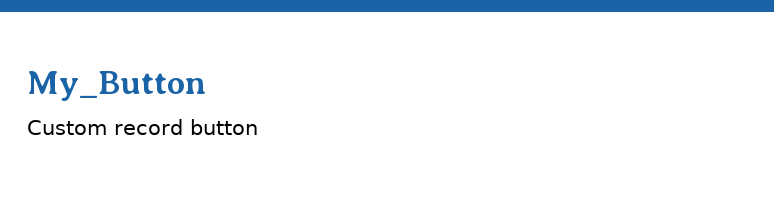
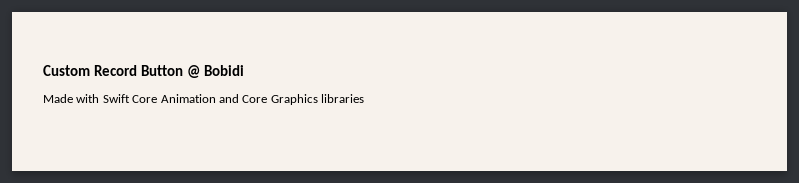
- My_Button
- Custom record button
+ Custom Record Button @ Bobidi
+ Made with Swift Core Animation and Core Graphics libraries

